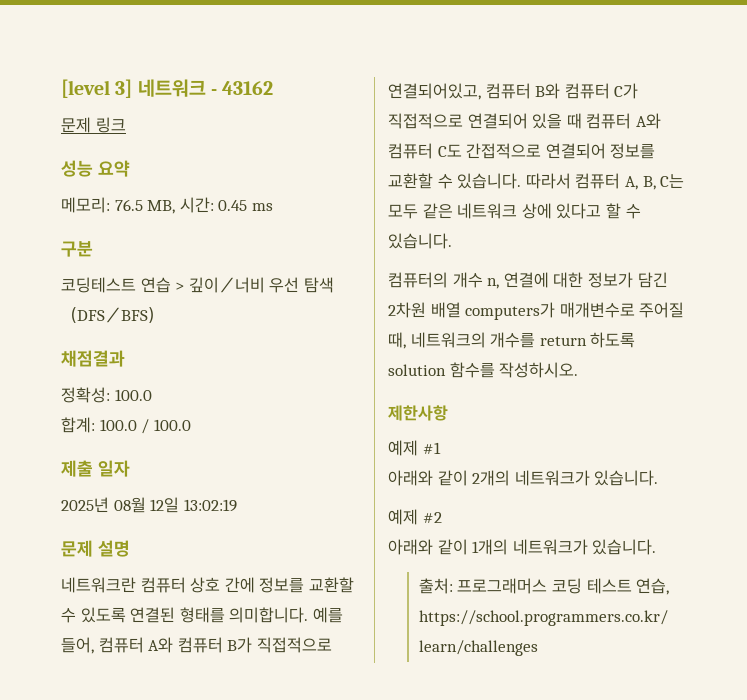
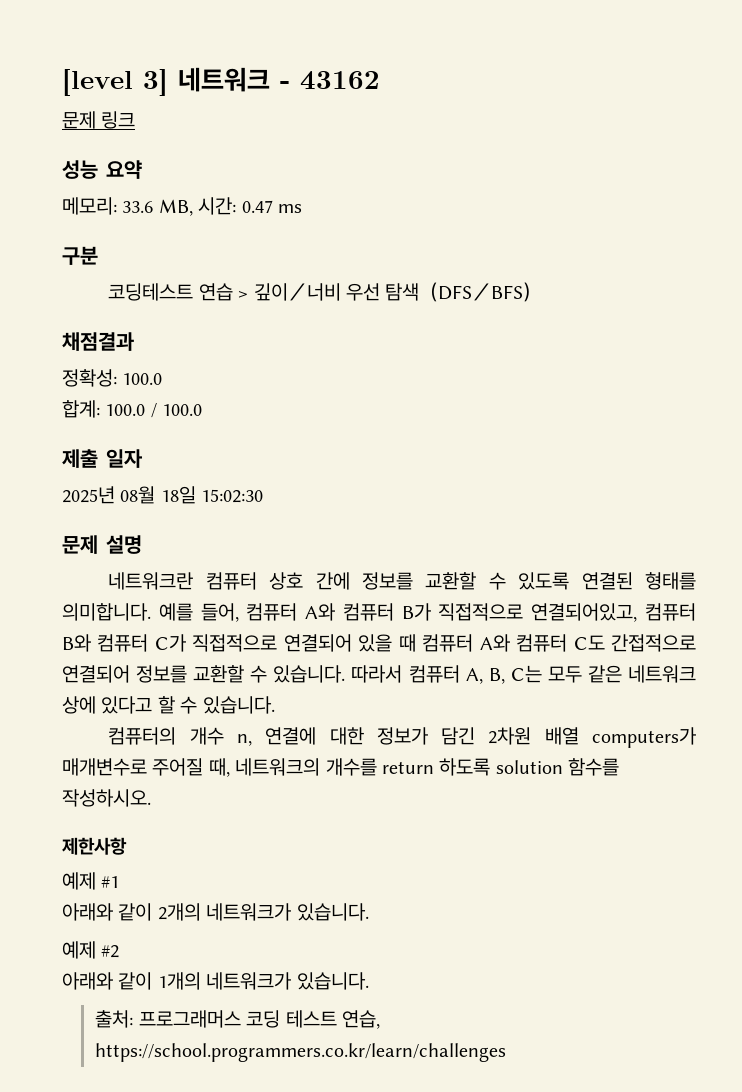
- 메모리: 76.5 MB, 시간: 0.45 ms
+ 메모리: 33.6 MB, 시간: 0.47 ms
- 2025년 08월 12일 13:02:19
+ 2025년 08월 18일 15:02:30

